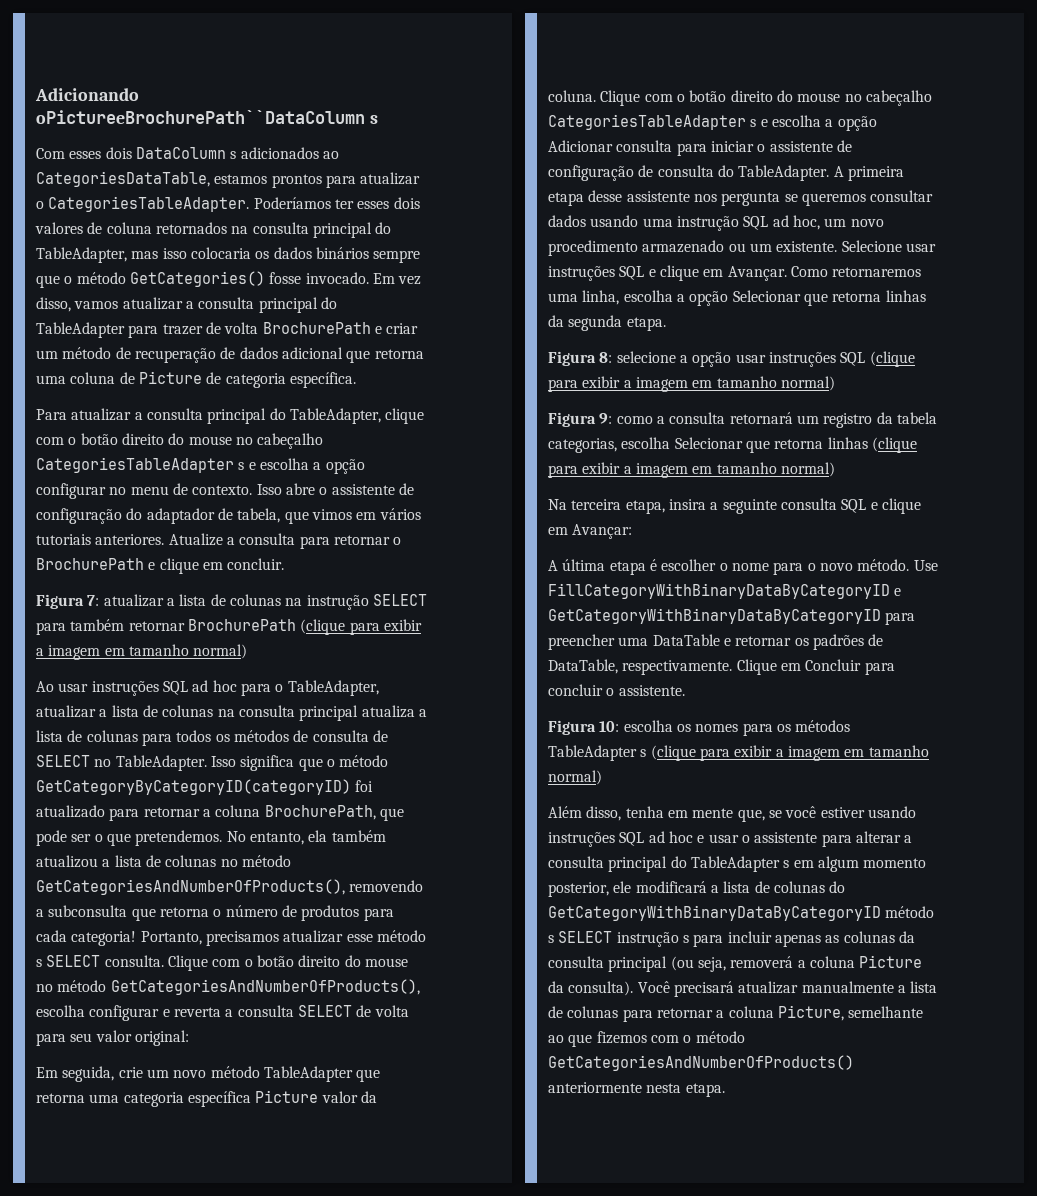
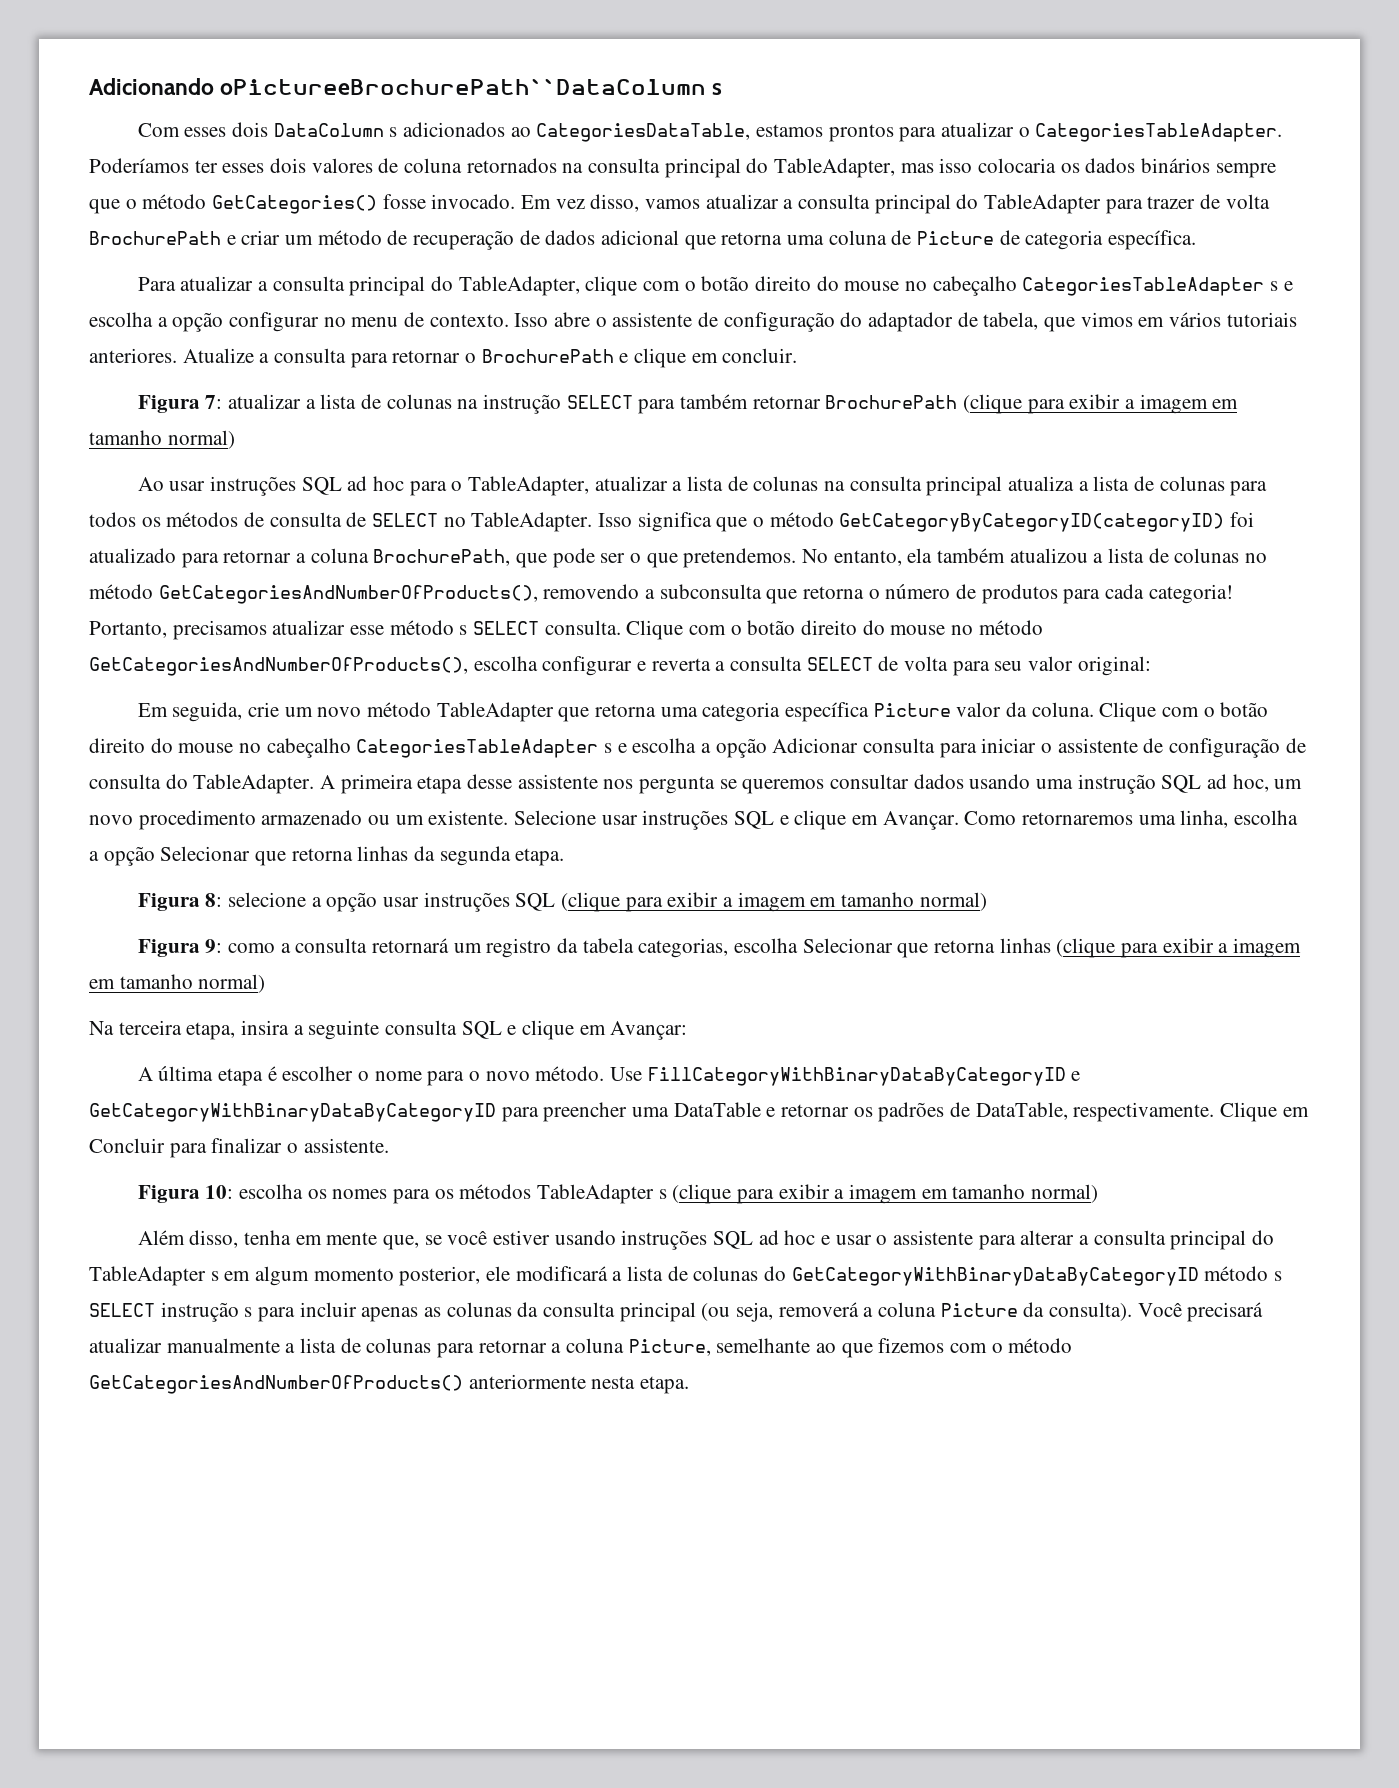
- Clique em Concluir para concluir o assistente.
+ Clique em Concluir para finalizar o assistente.

